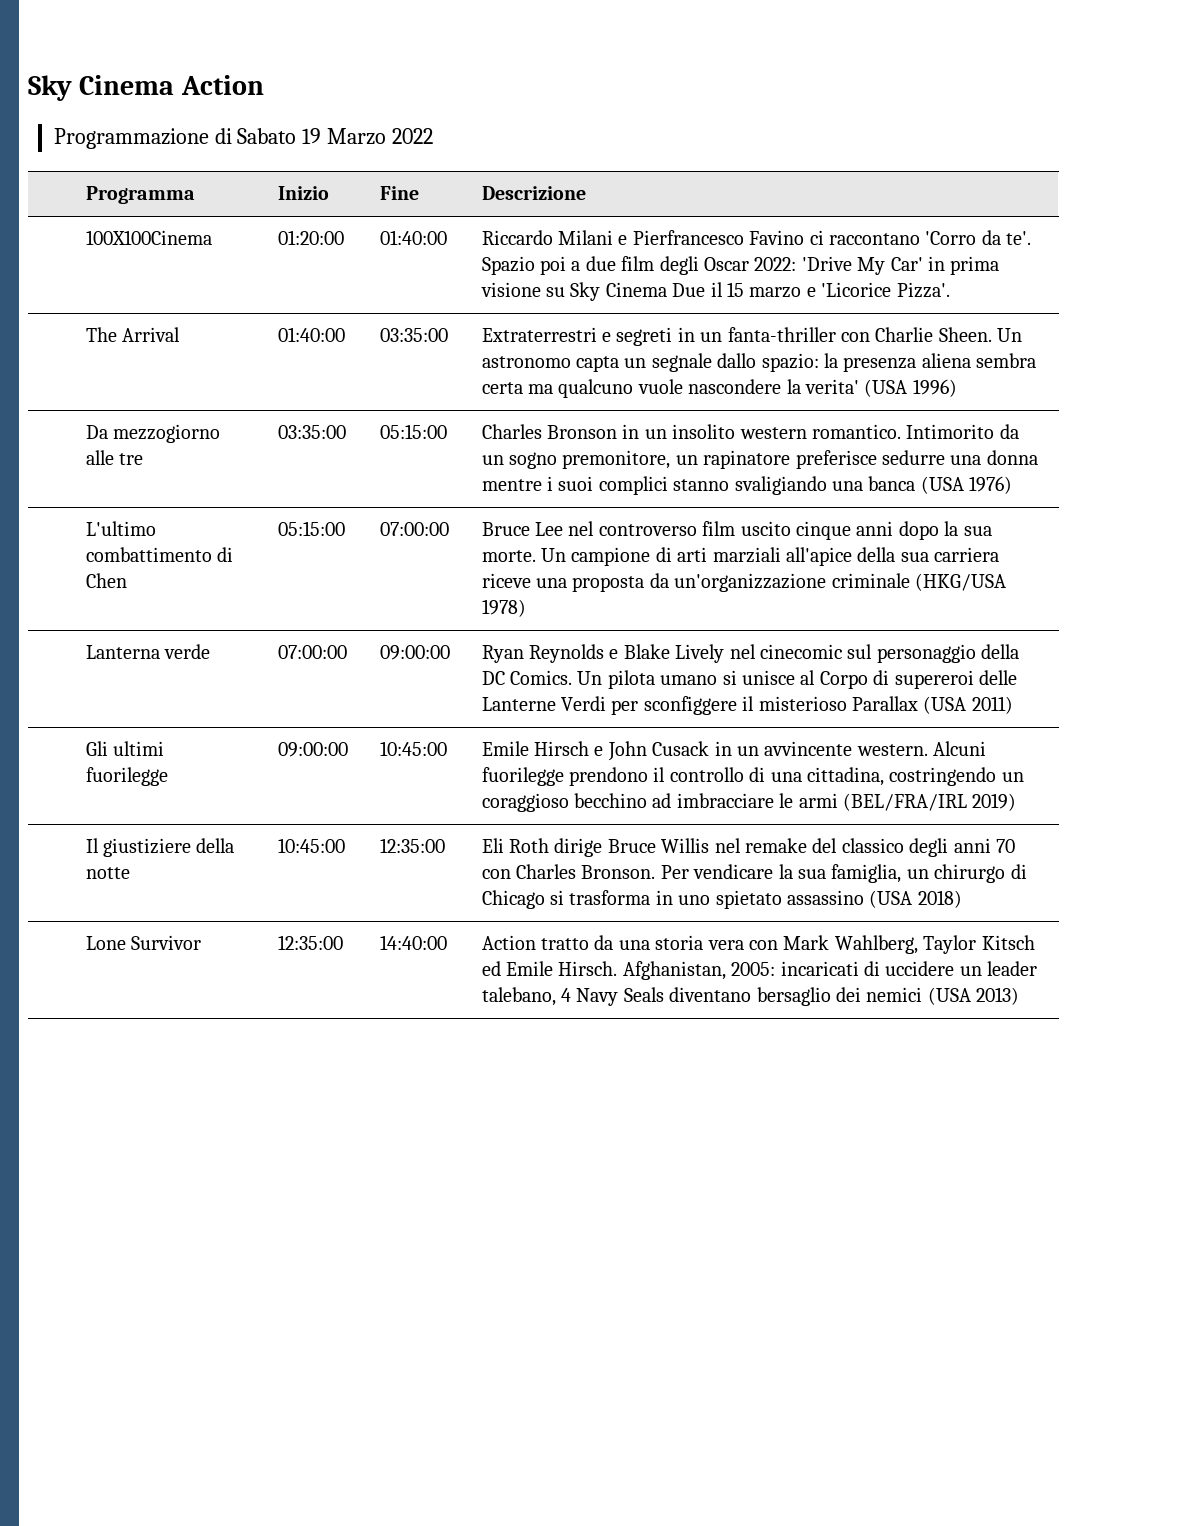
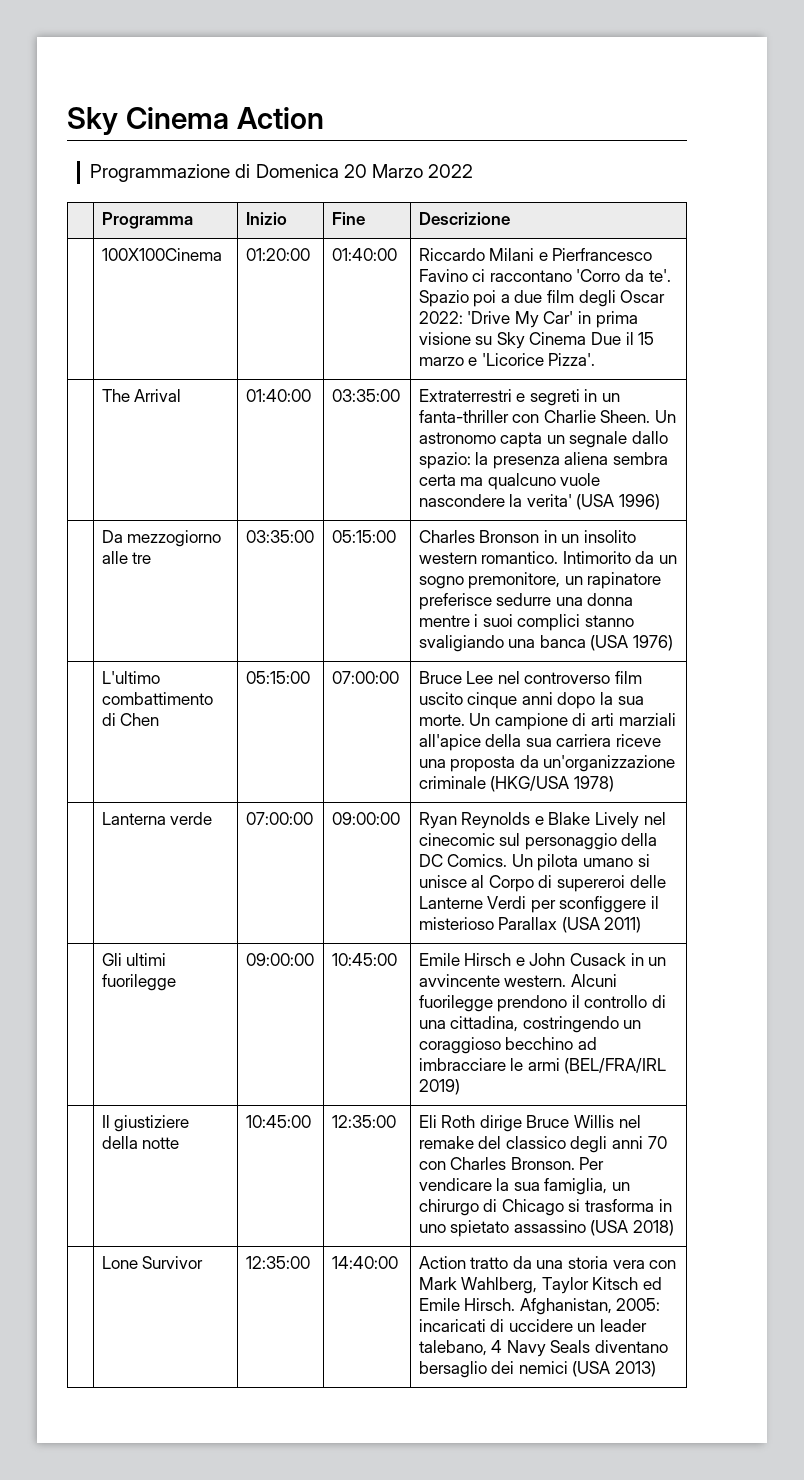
- Programmazione di Sabato 19 Marzo 2022
+ Programmazione di Domenica 20 Marzo 2022

